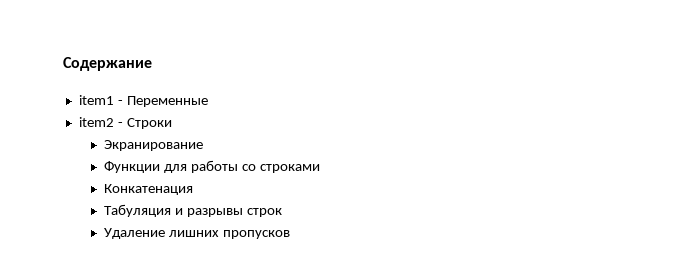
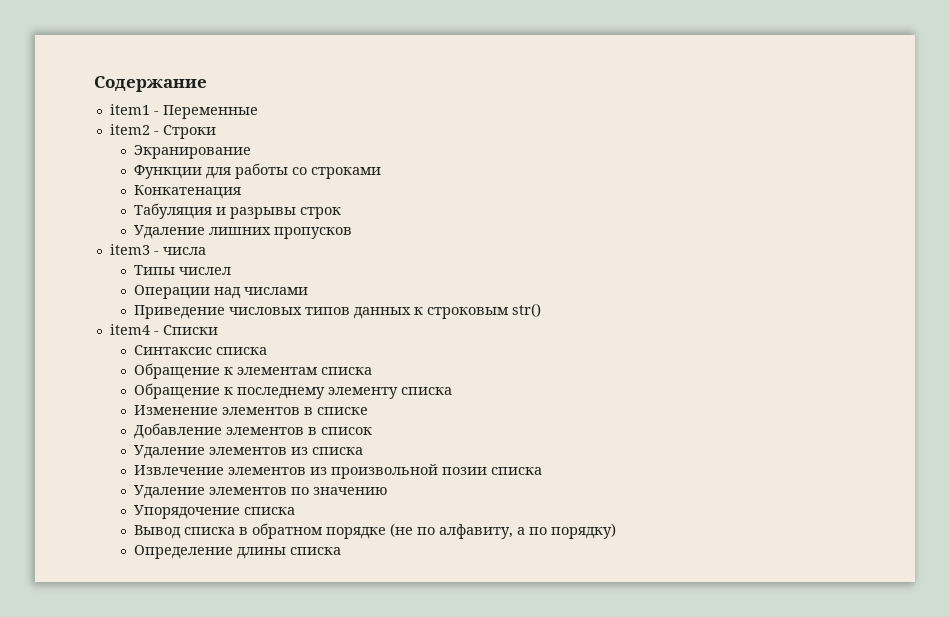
+ item3 - числа
+ Типы числел
+ Операции над числами
+ Приведение числовых типов данных к строковым str()
+ item4 - Списки
+ Синтаксис списка
+ Обращение к элементам списка
+ Обращение к последнему элементу списка
+ Изменение элементов в списке
+ Добавление элементов в список
+ Удаление элементов из списка
+ Извлечение элементов из произвольной позии списка
+ Удаление элементов по значению
+ Упорядочение списка
+ Вывод списка в обратном порядке (не по алфавиту, а по порядку)
+ Определение длины списка

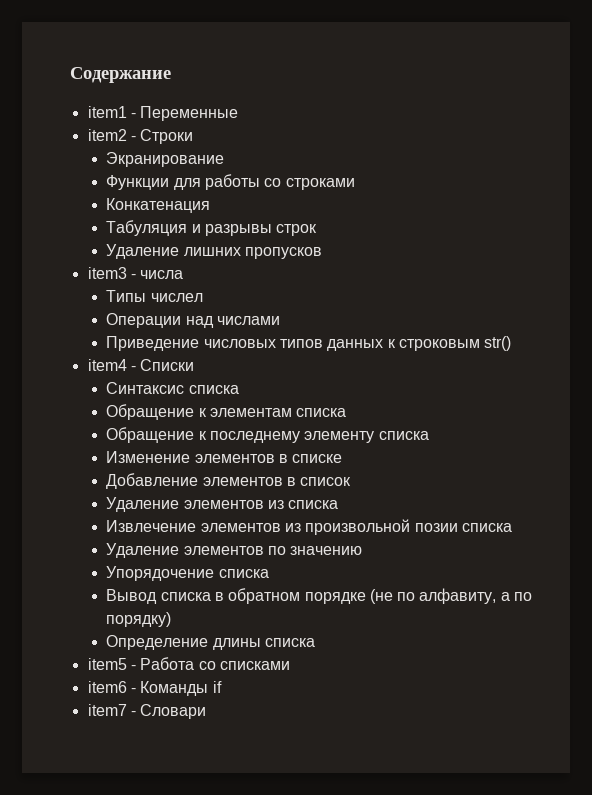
+ item5 - Работа со списками
+ item6 - Команды if
+ item7 - Словари

